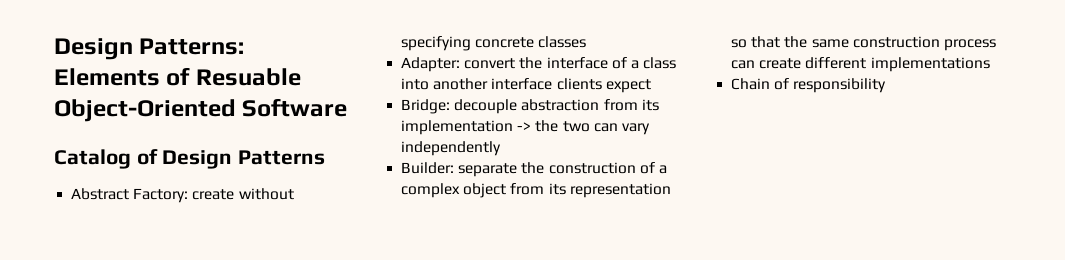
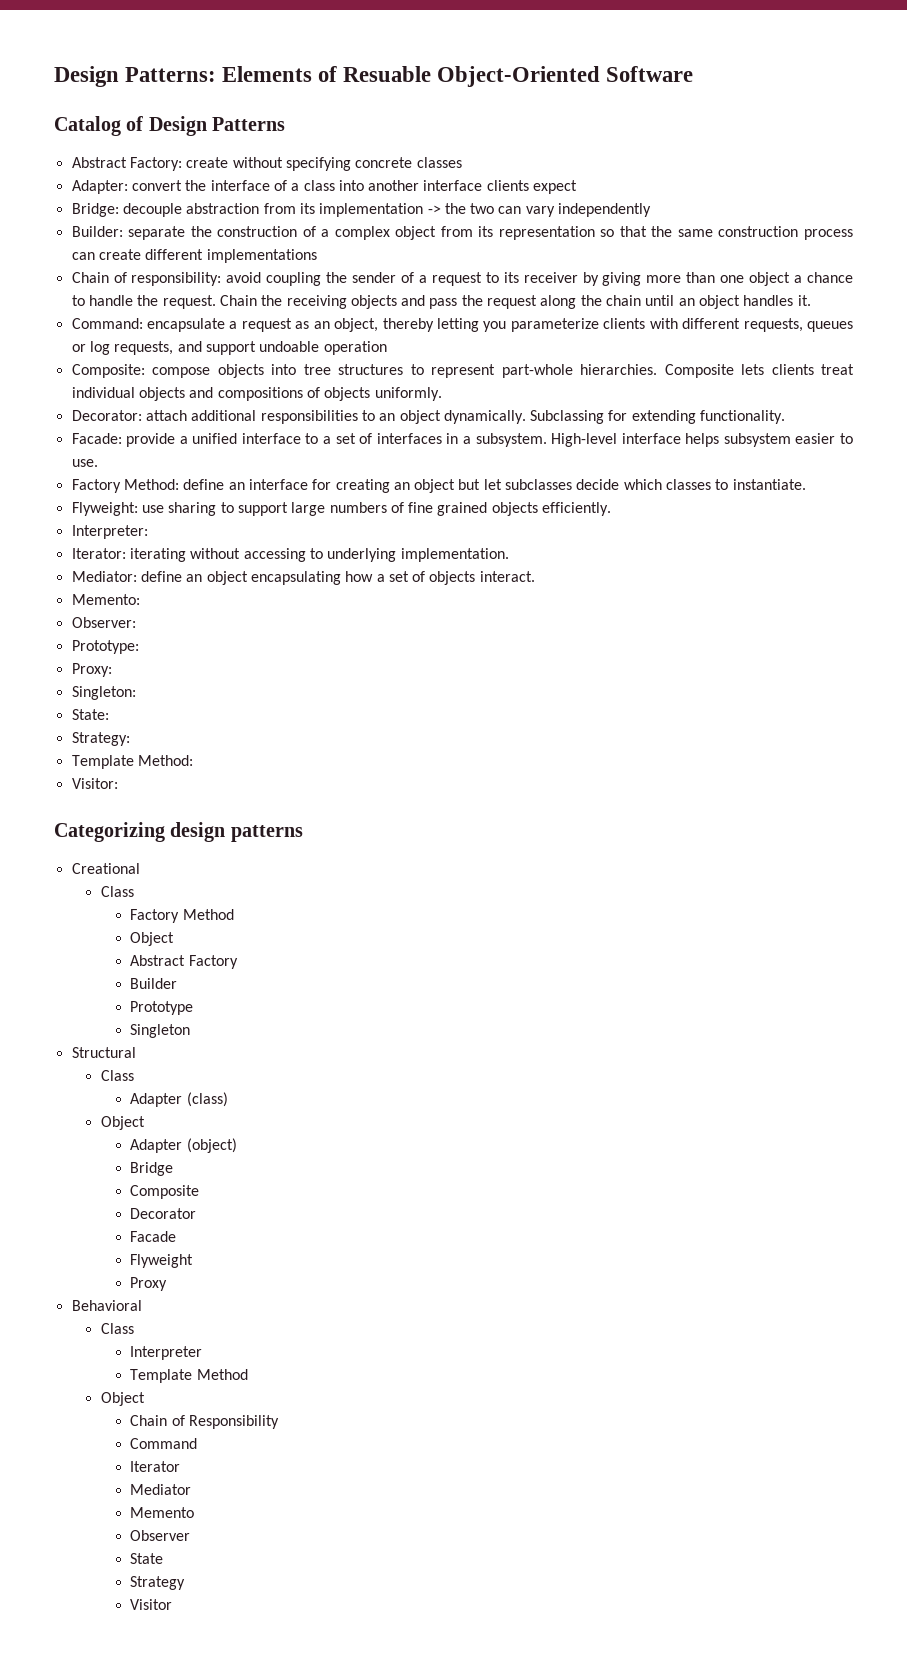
- Chain of responsibility
+ Chain of responsibility: avoid coupling the sender of a request to its receiver by giving more than one object a chance to handle the request. Chain the receiving objects and pass the request along the chain until an object handles it.
+ Command: encapsulate a request as an object, thereby letting you parameterize clients with different requests, queues or log requests, and support undoable operation
+ Composite: compose objects into tree structures to represent part-whole hierarchies. Composite lets clients treat individual objects and compositions of objects uniformly.
+ Decorator: attach additional responsibilities to an object dynamically. Subclassing for extending functionality.
+ Facade: provide a unified interface to a set of interfaces in a subsystem. High-level interface helps subsystem easier to use.
+ Factory Method: define an interface for creating an object but let subclasses decide which classes to instantiate.
+ Flyweight: use sharing to support large numbers of fine grained objects efficiently.
+ Interpreter:
+ Iterator: iterating without accessing to underlying implementation.
+ Mediator: define an object encapsulating how a set of objects interact.
+ Memento:
+ Observer:
+ Prototype:
+ Proxy:
+ Singleton:
+ State:
+ Strategy:
+ Template Method:
+ Visitor:
+ Categorizing design patterns
+ Creational
+ Class
+ Factory Method
+ Object
+ Abstract Factory
+ Builder
+ Prototype
+ Singleton
+ Structural
+ Class
+ Adapter (class)
+ Object
+ Adapter (object)
+ Bridge
+ Composite
+ Decorator
+ Facade
+ Flyweight
+ Proxy
+ Behavioral
+ Class
+ Interpreter
+ Template Method
+ Object
+ Chain of Responsibility
+ Command
+ Iterator
+ Mediator
+ Memento
+ Observer
+ State
+ Strategy
+ Visitor

